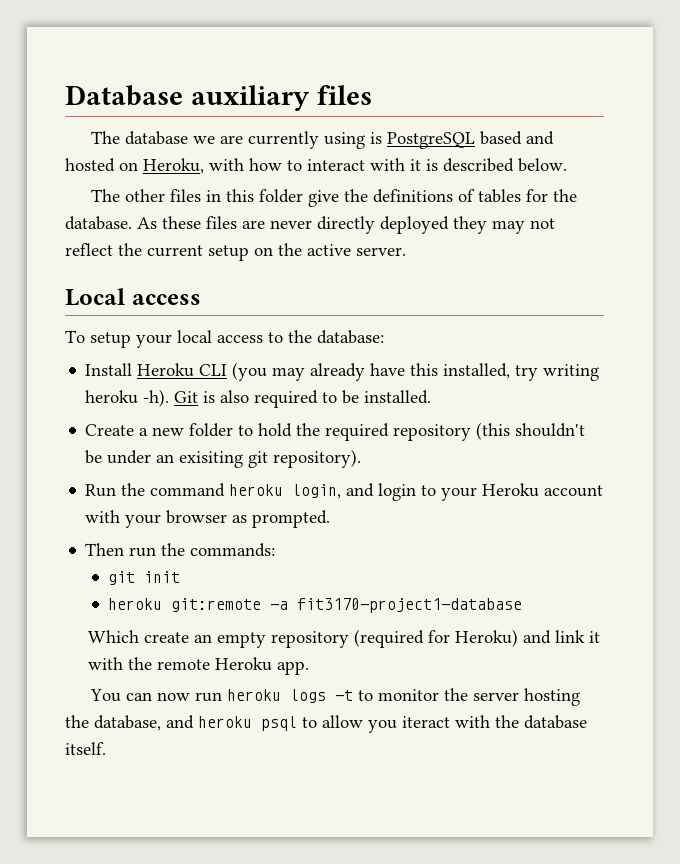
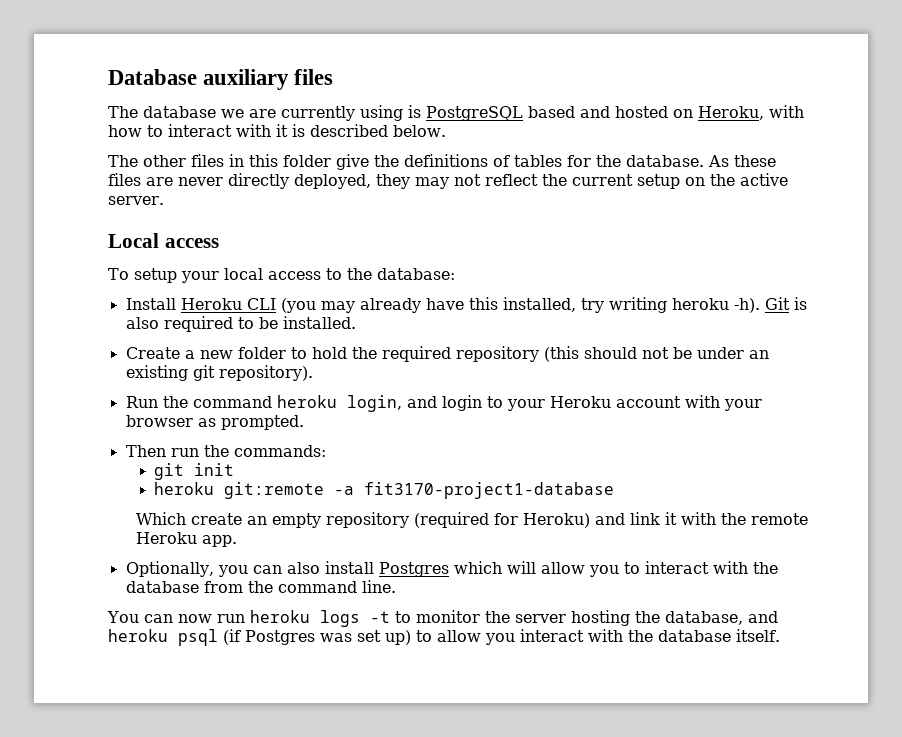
- As these files are never directly deployed they may not reflect the current setup on the active server.
+ As these files are never directly deployed, they may not reflect the current setup on the active server.
- Create a new folder to hold the required repository (this shouldn't be under an exisiting git repository).
+ Create a new folder to hold the required repository (this should not be under an existing git repository).
+ Optionally, you can also install Postgres which will allow you to interact with the database from the command line.
- You can now run heroku logs -t to monitor the server hosting the database, and heroku psql to allow you iteract with the database itself.
+ You can now run heroku logs -t to monitor the server hosting the database, and heroku psql (if Postgres was set up) to allow you interact with the database itself.

